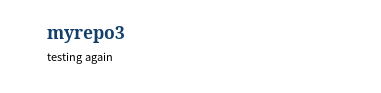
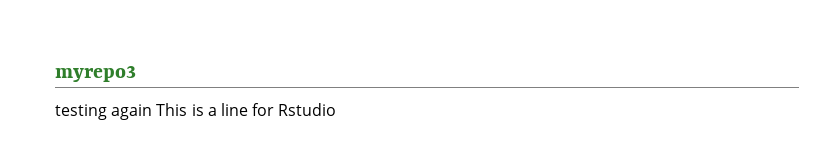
- testing again
+ testing again This is a line for Rstudio

